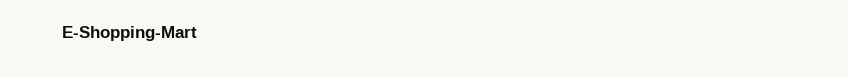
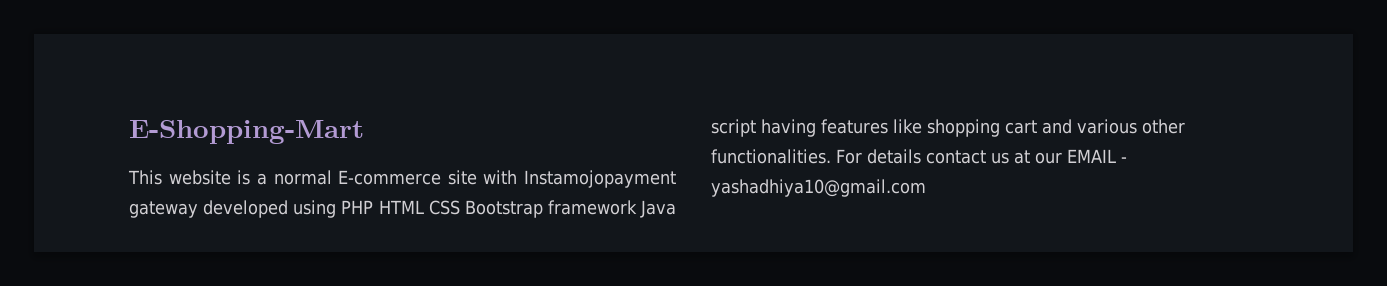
+ This website is a normal E-commerce site with Instamojopayment gateway developed using PHP HTML CSS Bootstrap framework Java script having features like shopping cart and various other functionalities. For details contact us at our EMAIL - yashadhiya10@gmail.com

